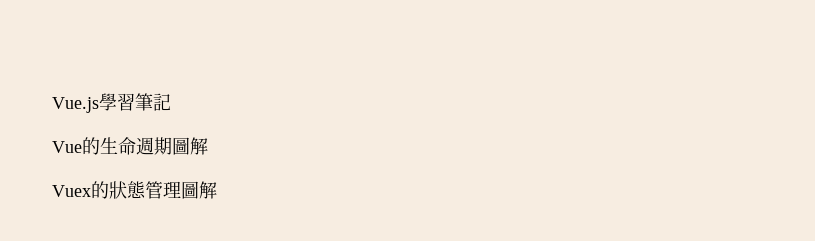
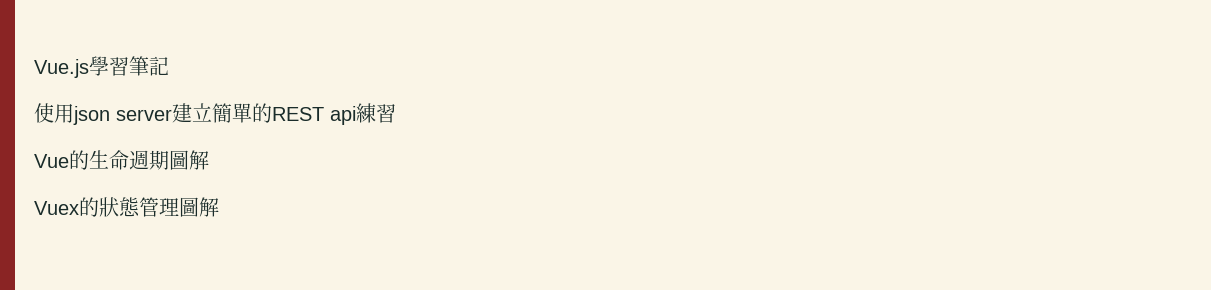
+ 使用json server建立簡單的REST api練習

